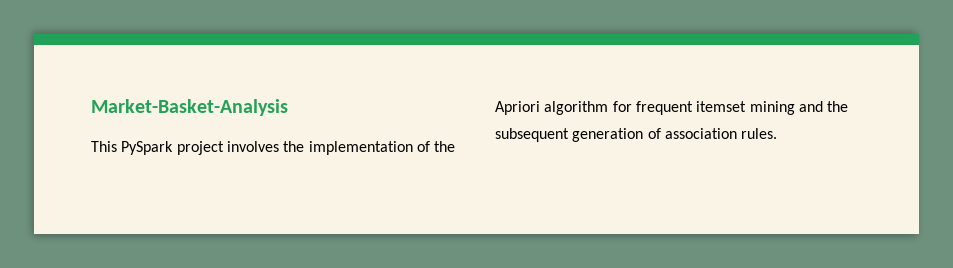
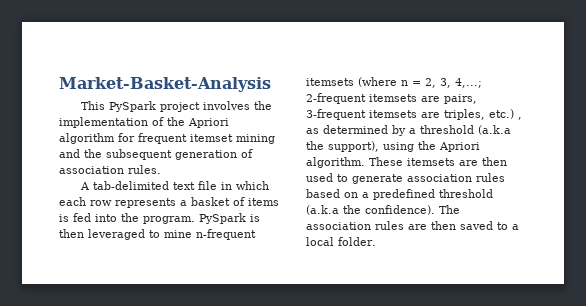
+ A tab-delimited text file in which each row represents a basket of items is fed into the program. PySpark is then leveraged to mine n-frequent itemsets (where n = 2, 3, 4,...; 2-frequent itemsets are pairs, 3-frequent itemsets are triples, etc.) , as determined by a threshold (a.k.a the support), using the Apriori algorithm. These itemsets are then used to generate association rules based on a predefined threshold (a.k.a the confidence). The association rules are then saved to a local folder.

